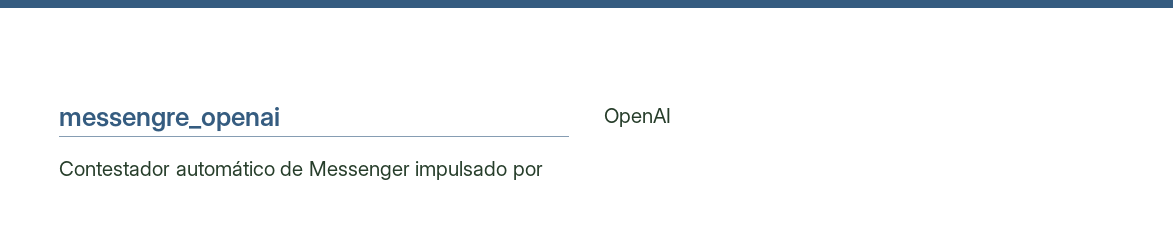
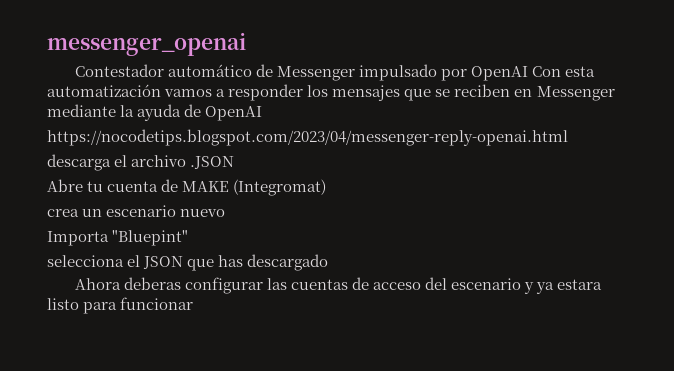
- messengre_openai
+ messenger_openai
- Contestador automático de Messenger impulsado por OpenAI
+ Contestador automático de Messenger impulsado por OpenAI Con esta automatización vamos a responder los mensajes que se reciben en Messenger mediante la ayuda de OpenAI
+ https://nocodetips.blogspot.com/2023/04/messenger-reply-openai.html
+ descarga el archivo .JSON
+ Abre tu cuenta de MAKE (Integromat)
+ crea un escenario nuevo
+ Importa "Bluepint"
+ selecciona el JSON que has descargado
+ Ahora deberas configurar las cuentas de acceso del escenario y ya estara listo para funcionar

